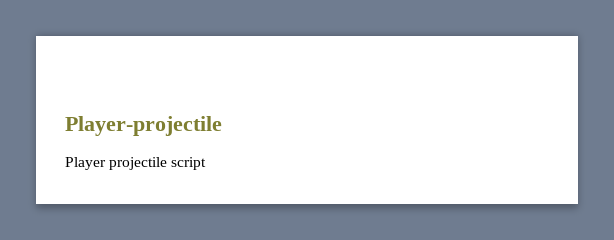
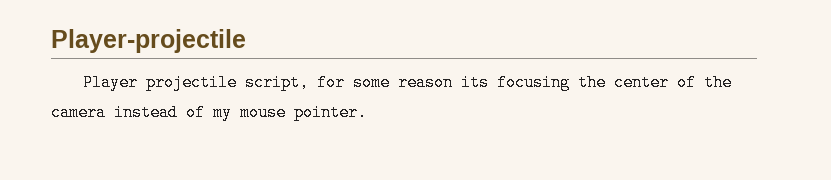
- Player projectile script
+ Player projectile script, for some reason its focusing the center of the camera instead of my mouse pointer.

